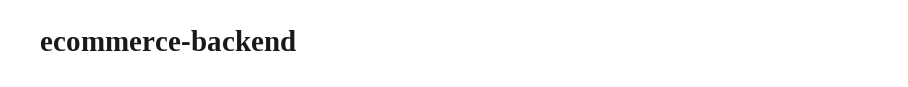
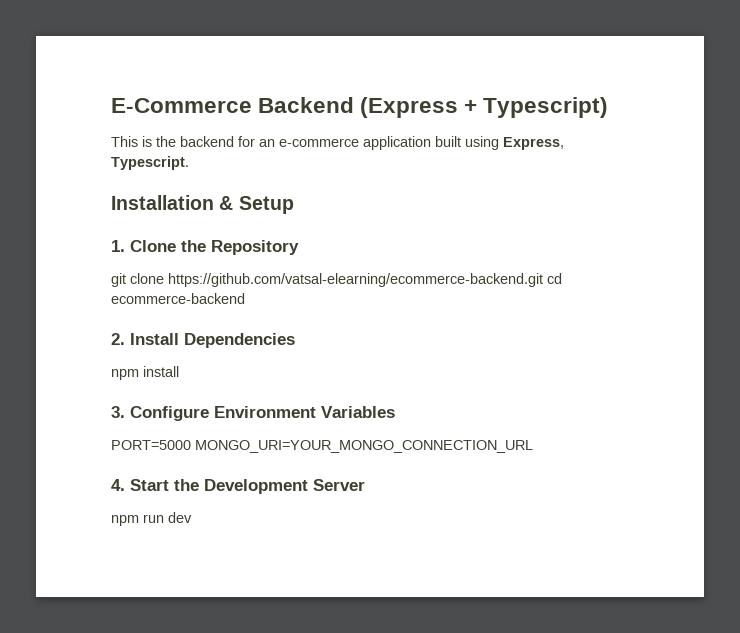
- ecommerce-backend
+ E-Commerce Backend (Express + Typescript)
+ This is the backend for an e-commerce application built using Express, Typescript.
+ Installation & Setup
+ 1. Clone the Repository
+ git clone https://github.com/vatsal-elearning/ecommerce-backend.git cd ecommerce-backend
+ 2. Install Dependencies
+ npm install
+ 3. Configure Environment Variables
+ PORT=5000 MONGO_URI=YOUR_MONGO_CONNECTION_URL
+ 4. Start the Development Server
+ npm run dev

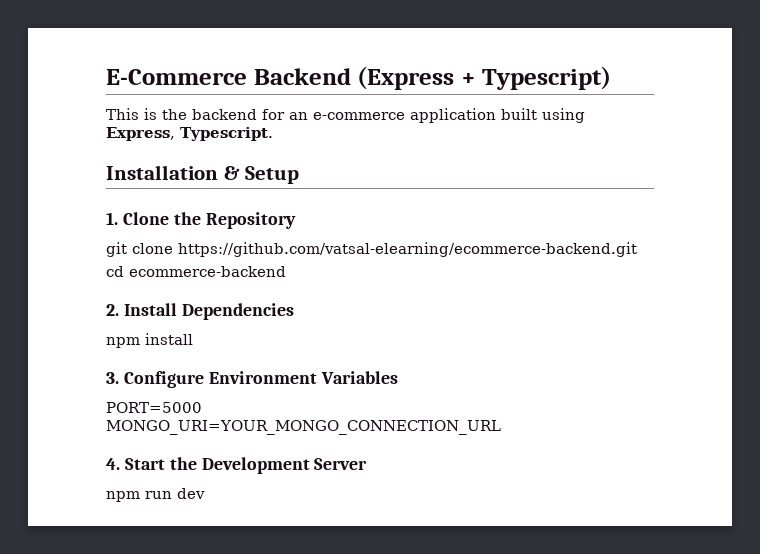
- git clone https://github.com/vatsal-elearning/ecommerce-backend.git cd ecommerce-backend
+ git clone https://github.com/vatsal-elearning/ecommerce-backend.git
+ cd ecommerce-backend
- PORT=5000 MONGO_URI=YOUR_MONGO_CONNECTION_URL
+ PORT=5000
+ MONGO_URI=YOUR_MONGO_CONNECTION_URL

